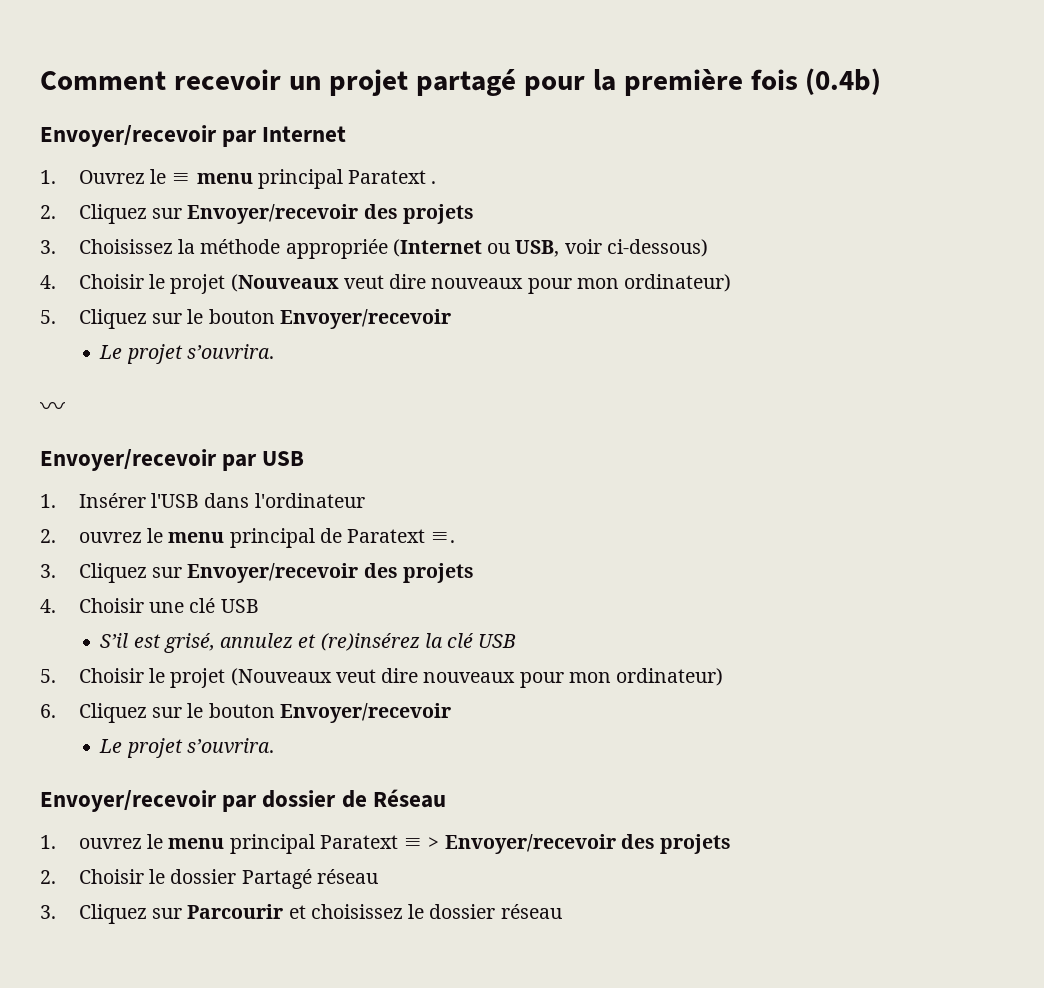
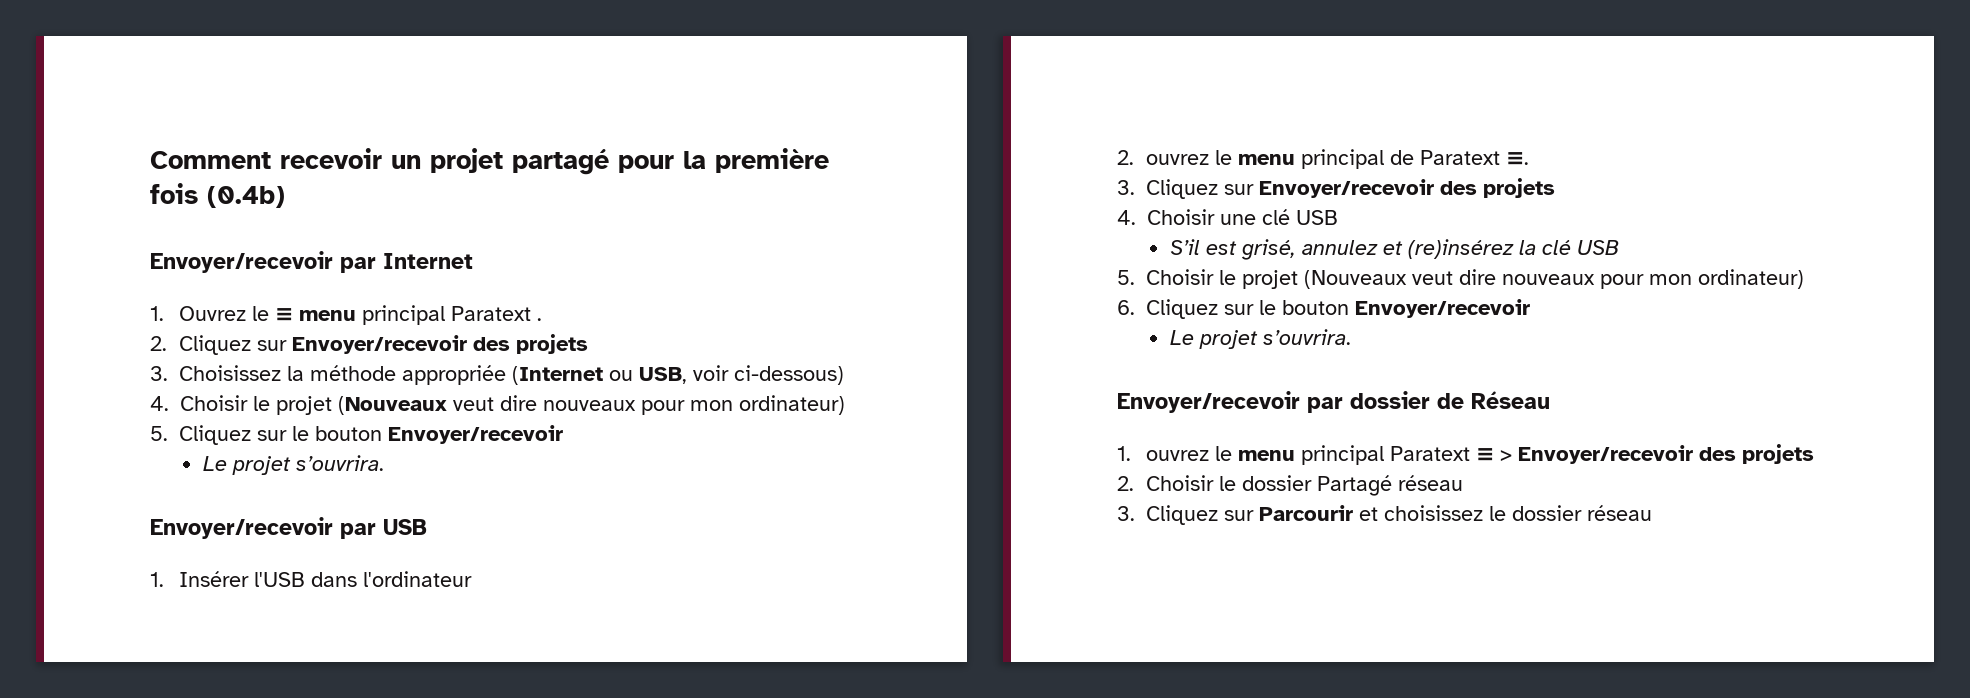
- 〰

